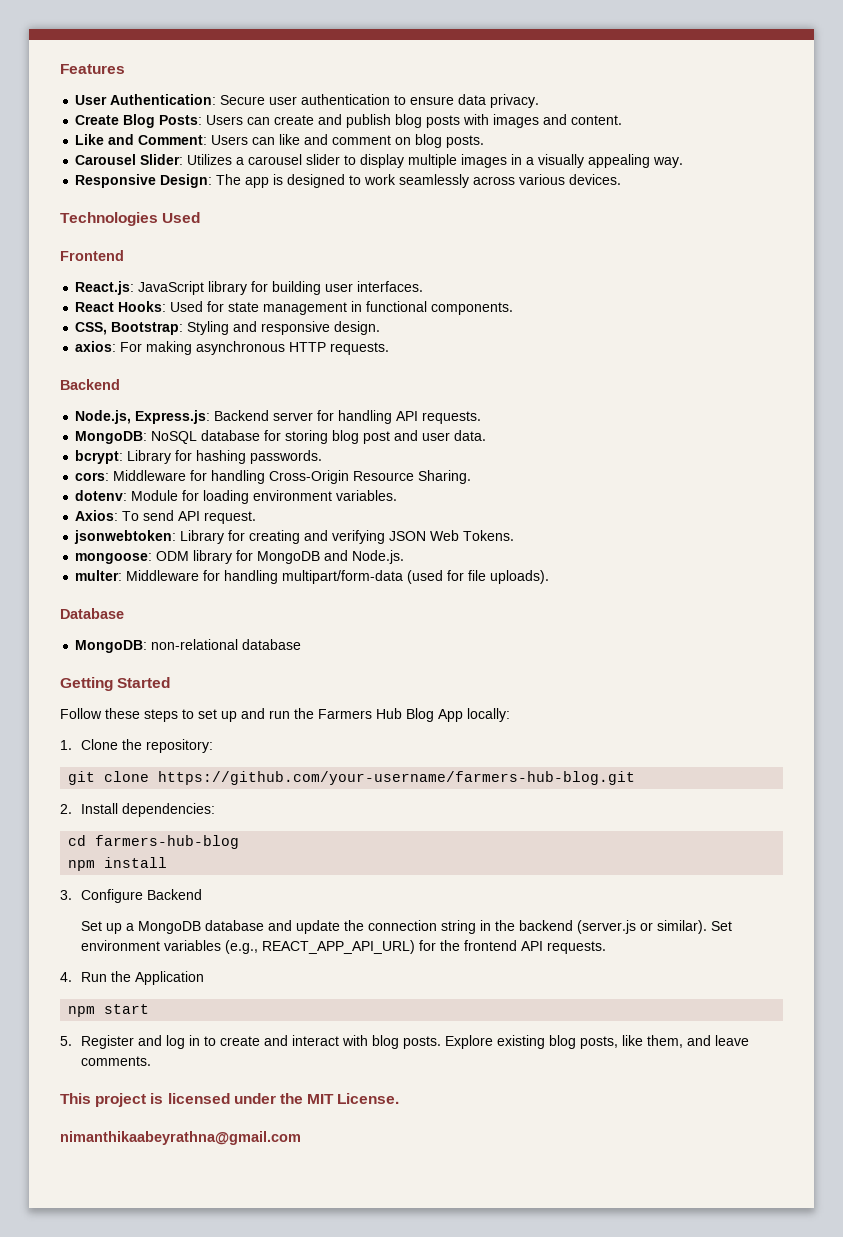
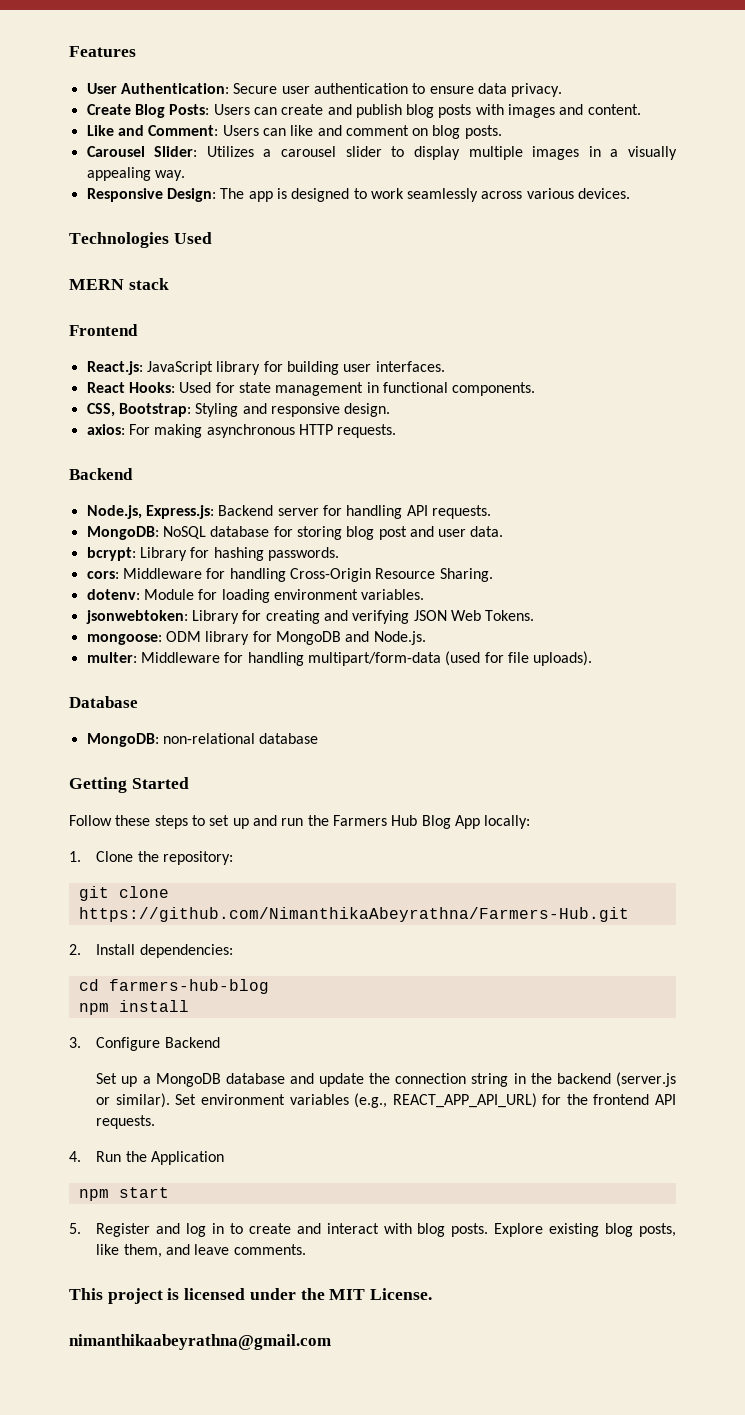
+ MERN stack
- Axios: To send API request.
- git clone https://github.com/your-username/farmers-hub-blog.git
+ git clone https://github.com/NimanthikaAbeyrathna/Farmers-Hub.git

